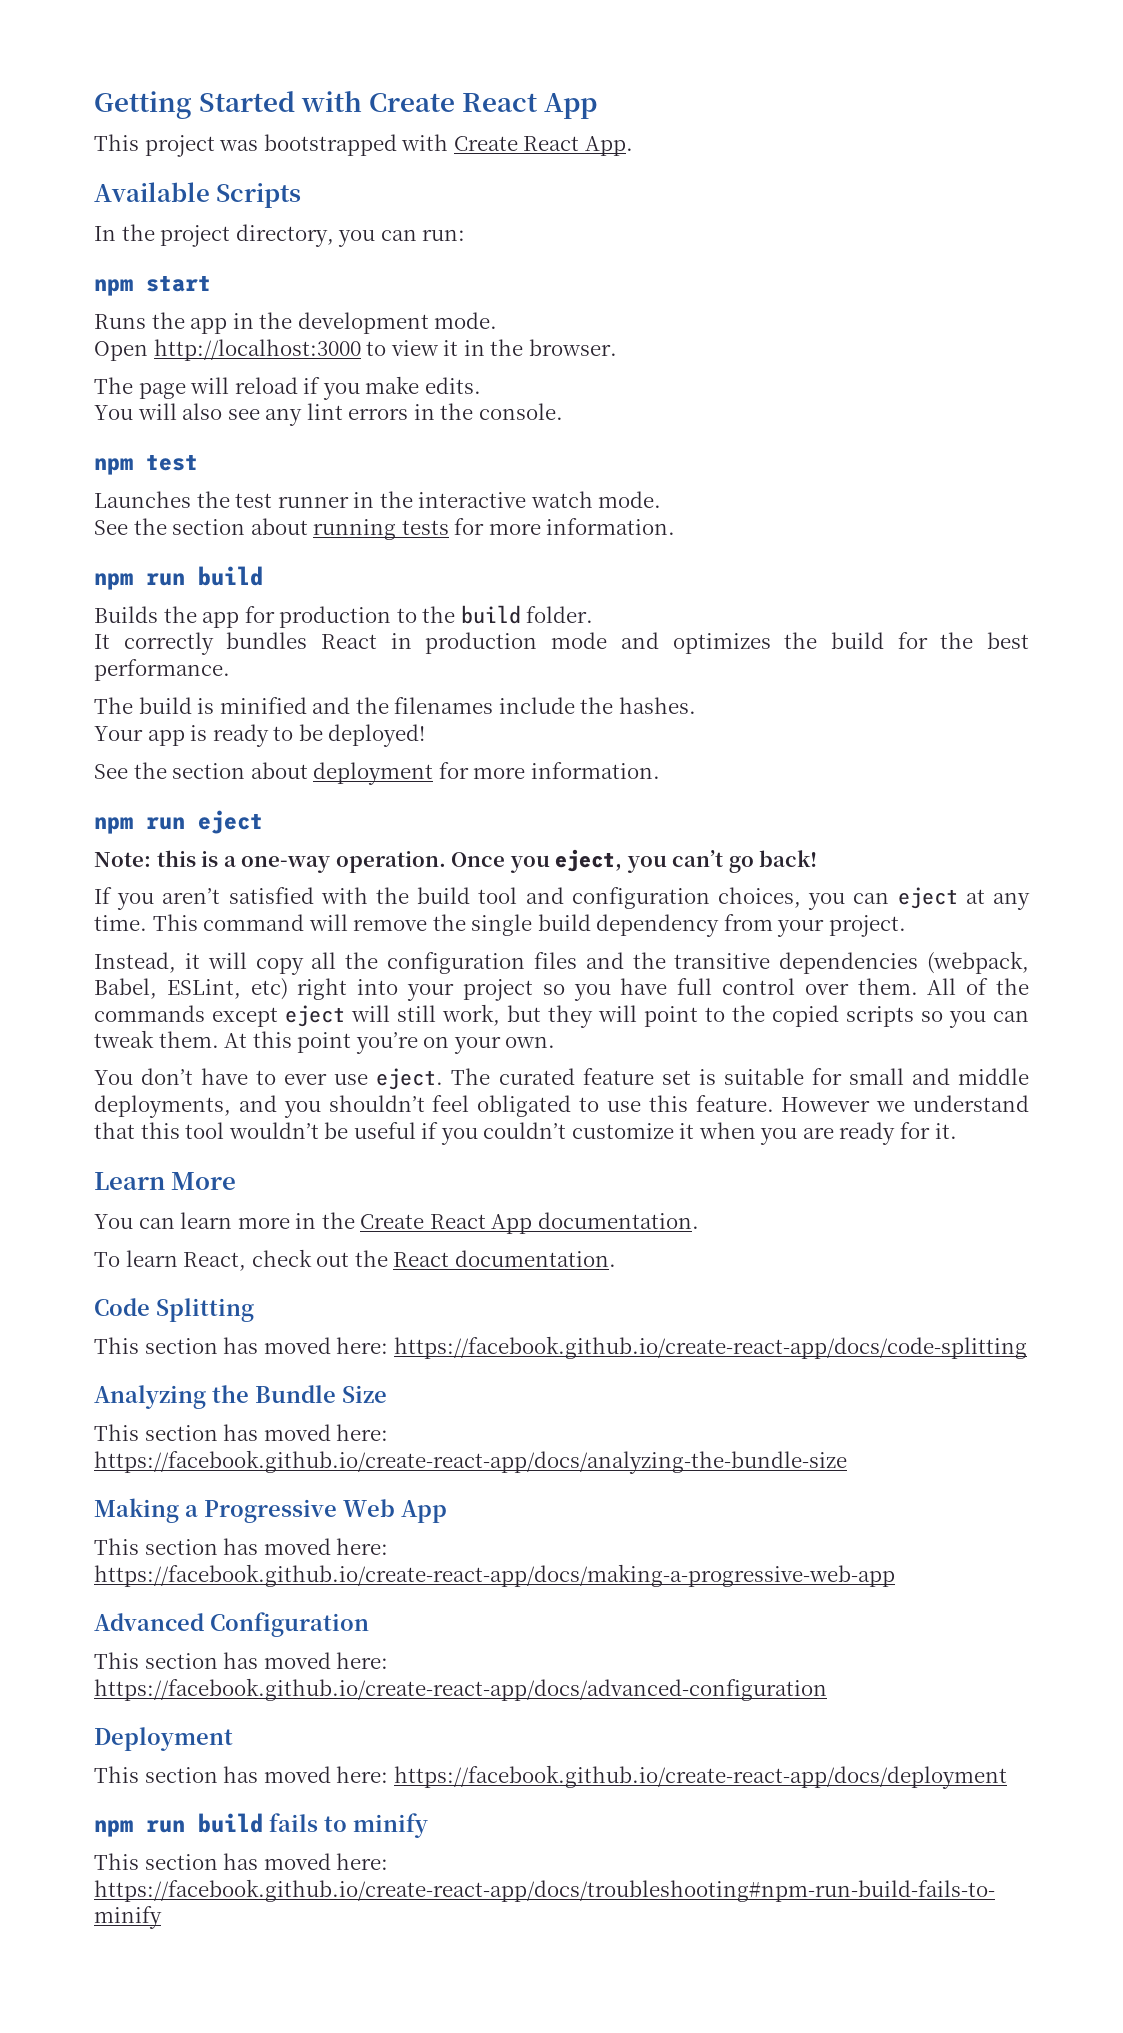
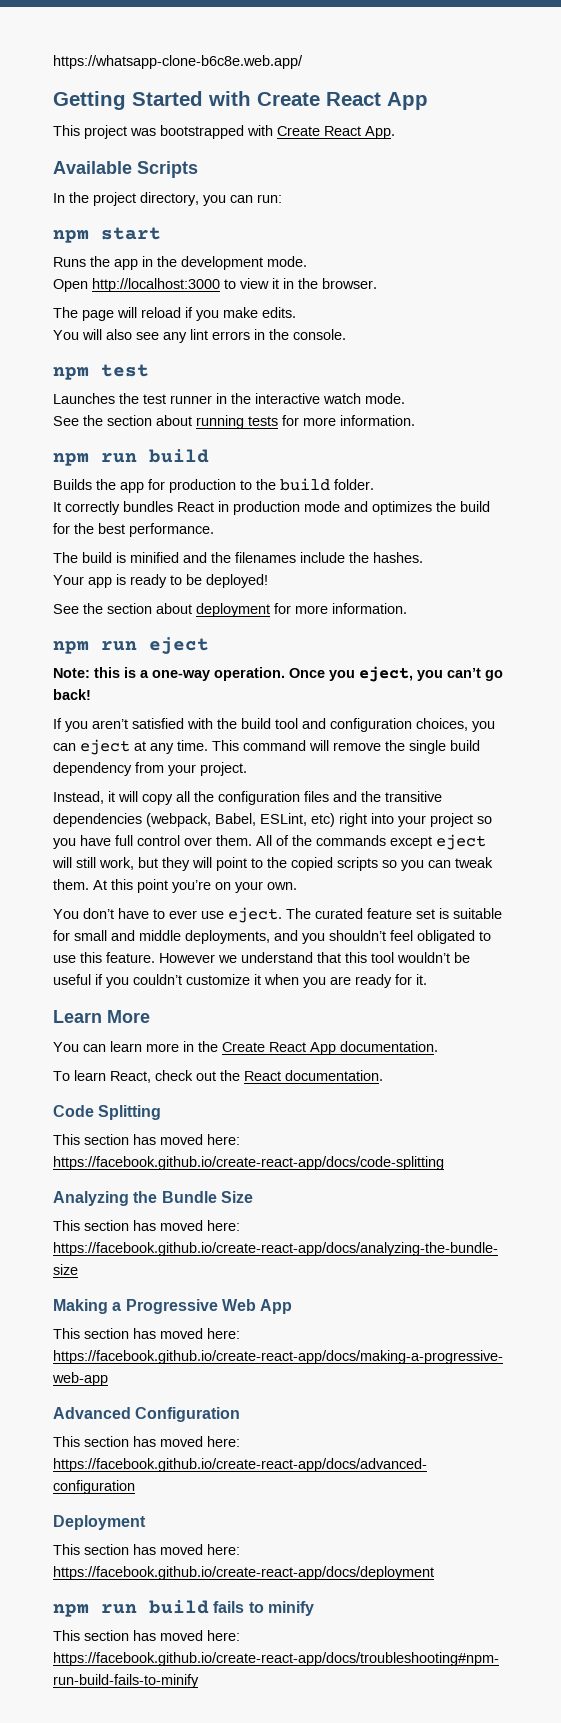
+ https://whatsapp-clone-b6c8e.web.app/

